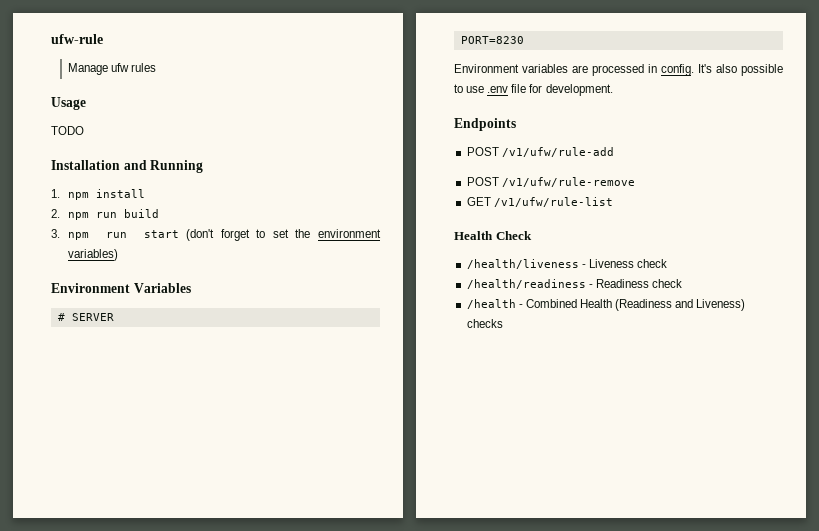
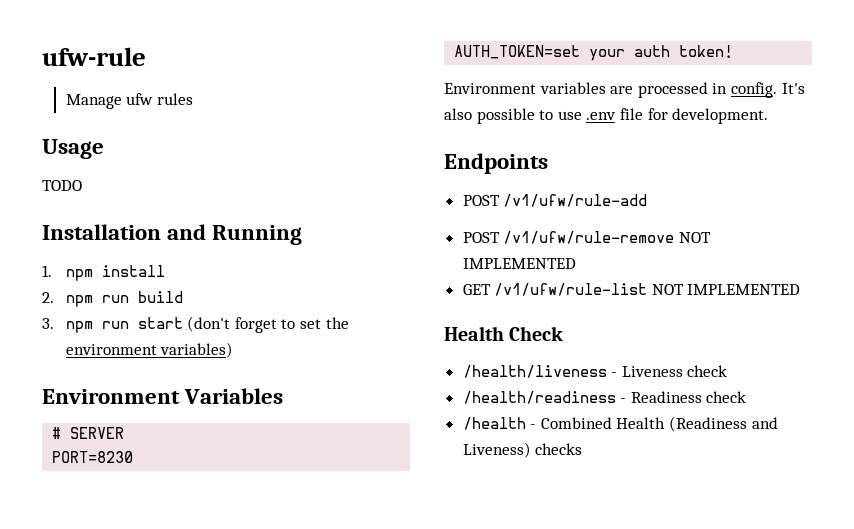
+ AUTH_TOKEN=set your auth token!
- POST /v1/ufw/rule-remove
+ POST /v1/ufw/rule-remove NOT IMPLEMENTED
- GET /v1/ufw/rule-list
+ GET /v1/ufw/rule-list NOT IMPLEMENTED

